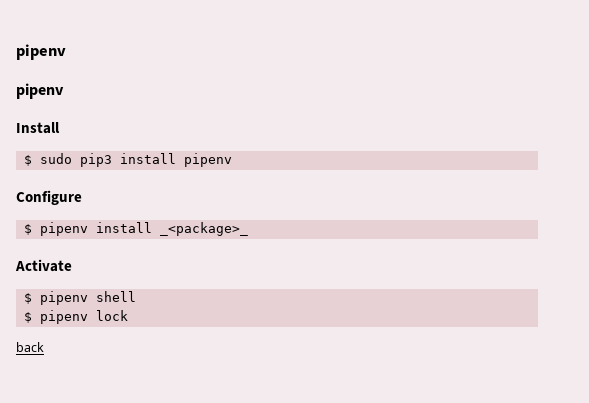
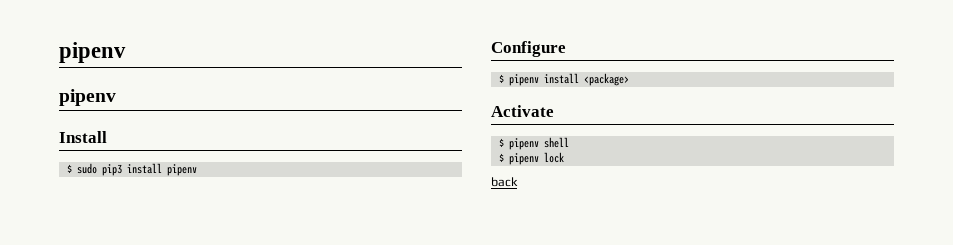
- $ pipenv install _<package>_
+ $ pipenv install <package>

